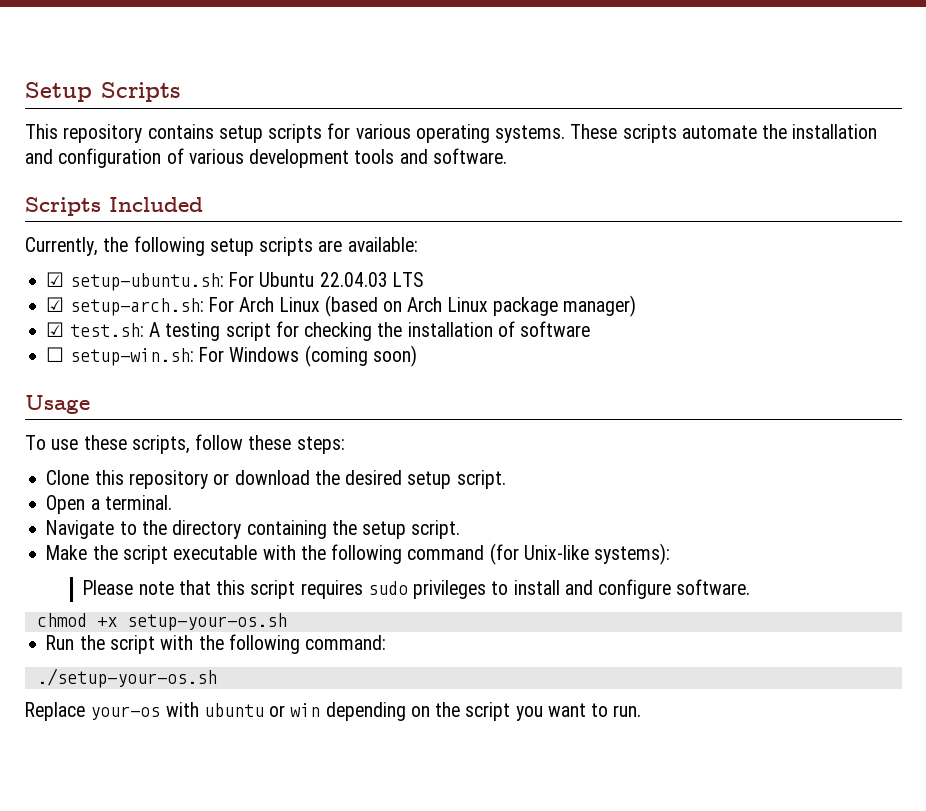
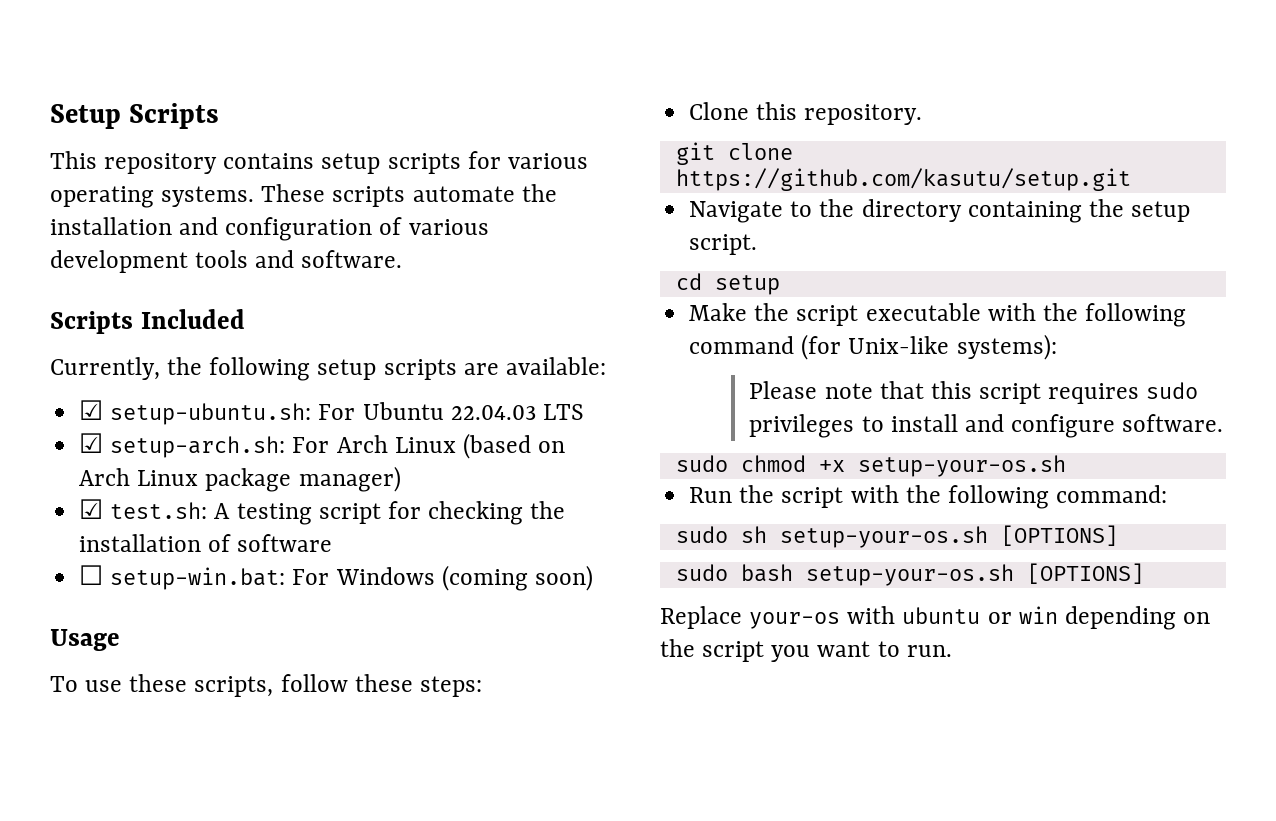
- ☐ setup-win.sh: For Windows (coming soon)
+ ☐ setup-win.bat: For Windows (coming soon)
- Clone this repository or download the desired setup script.
- Open a terminal.
+ Clone this repository.
+ git clone https://github.com/kasutu/setup.git
+ cd setup
- chmod +x setup-your-os.sh
+ sudo chmod +x setup-your-os.sh
- ./setup-your-os.sh
+ sudo sh setup-your-os.sh [OPTIONS]
+ sudo bash setup-your-os.sh [OPTIONS]

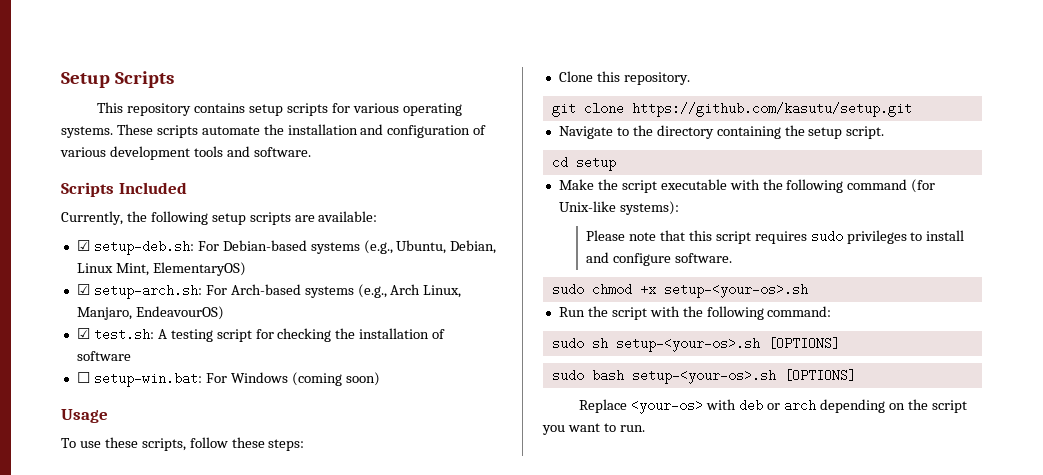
- ☑ setup-ubuntu.sh: For Ubuntu 22.04.03 LTS
- ☑ setup-arch.sh: For Arch Linux (based on Arch Linux package manager)
+ ☑ setup-deb.sh: For Debian-based systems (e.g., Ubuntu, Debian, Linux Mint, ElementaryOS)
+ ☑ setup-arch.sh: For Arch-based systems (e.g., Arch Linux, Manjaro, EndeavourOS)
- sudo chmod +x setup-your-os.sh
+ sudo chmod +x setup-<your-os>.sh
- sudo sh setup-your-os.sh [OPTIONS]
+ sudo sh setup-<your-os>.sh [OPTIONS]
- sudo bash setup-your-os.sh [OPTIONS]
+ sudo bash setup-<your-os>.sh [OPTIONS]
- Replace your-os with ubuntu or win depending on the script you want to run.
+ Replace <your-os> with deb or arch depending on the script you want to run.

